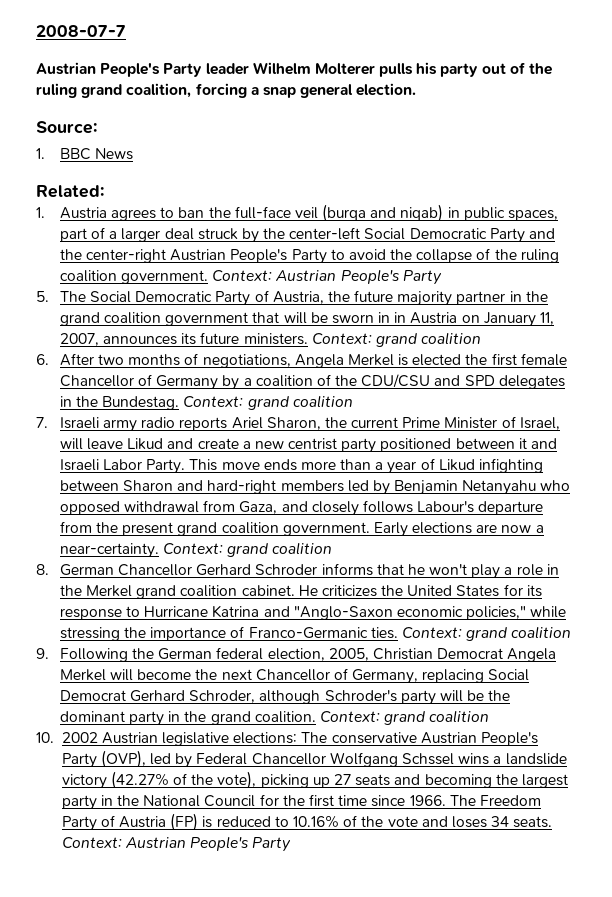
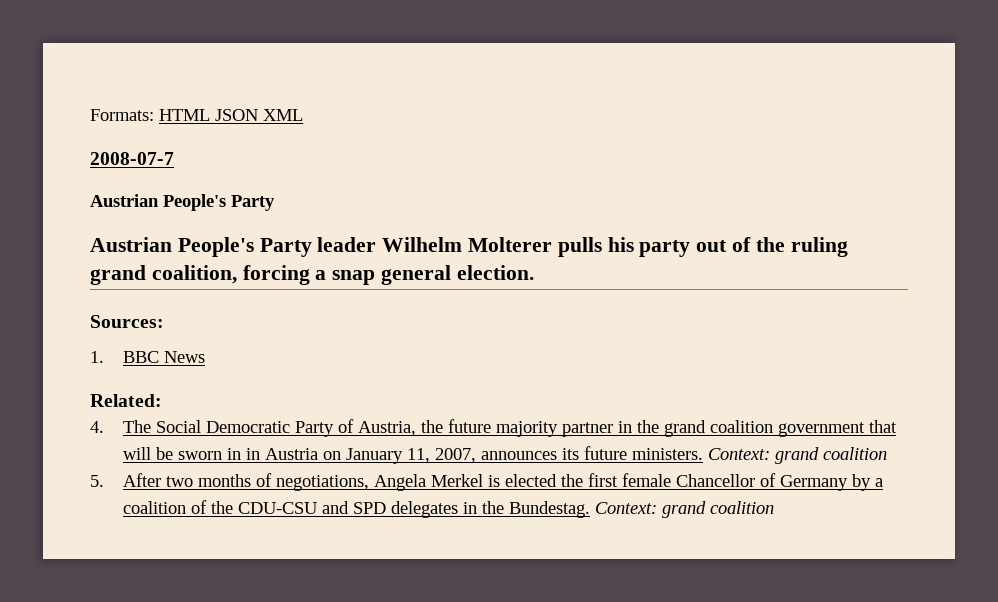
+ Formats: HTML JSON XML
  2008-07-7
+ Austrian People's Party
- Source:
+ Sources:
- 1. Austria agrees to ban the full-face veil (burqa and niqab) in public spaces, part of a larger deal struck by the center-left Social Democratic Party and the center-right Austrian People's Party to avoid the collapse of the ruling coalition government. Context: Austrian People's Party
- 5. The Social Democratic Party of Austria, the future majority partner in the grand coalition government that will be sworn in in Austria on January 11, 2007, announces its future ministers.
+ 4. The Social Democratic Party of Austria, the future majority partner in the grand coalition government that will be sworn in in Austria on January 11, 2007, announces its future ministers.
- 6. After two months of negotiations, Angela Merkel is elected the first female Chancellor of Germany by a coalition of the CDU/CSU and SPD delegates in the Bundestag.
+ 5. After two months of negotiations, Angela Merkel is elected the first female Chancellor of Germany by a coalition of the CDU-CSU and SPD delegates in the Bundestag.
- 7. Israeli army radio reports Ariel Sharon, the current Prime Minister of Israel, will leave Likud and create a new centrist party positioned between it and Israeli Labor Party. This move ends more than a year of Likud infighting between Sharon and hard-right members led by Benjamin Netanyahu who opposed withdrawal from Gaza, and closely follows Labour's departure from the present grand coalition government. Early elections are now a near-certainty. Context: grand coalition
- 8. German Chancellor Gerhard Schroder informs that he won't play a role in the Merkel grand coalition cabinet. He criticizes the United States for its response to Hurricane Katrina and "Anglo-Saxon economic policies," while stressing the importance of Franco-Germanic ties. Context: grand coalition
- 9. Following the German federal election, 2005, Christian Democrat Angela Merkel will become the next Chancellor of Germany, replacing Social Democrat Gerhard Schroder, although Schroder's party will be the dominant party in the grand coalition. Context: grand coalition
- 10. 2002 Austrian legislative elections: The conservative Austrian People's Party (OVP), led by Federal Chancellor Wolfgang Schssel wins a landslide victory (42.27% of the vote), picking up 27 seats and becoming the largest party in the National Council for the first time since 1966. The Freedom Party of Austria (FP) is reduced to 10.16% of the vote and loses 34 seats. Context: Austrian People's Party

